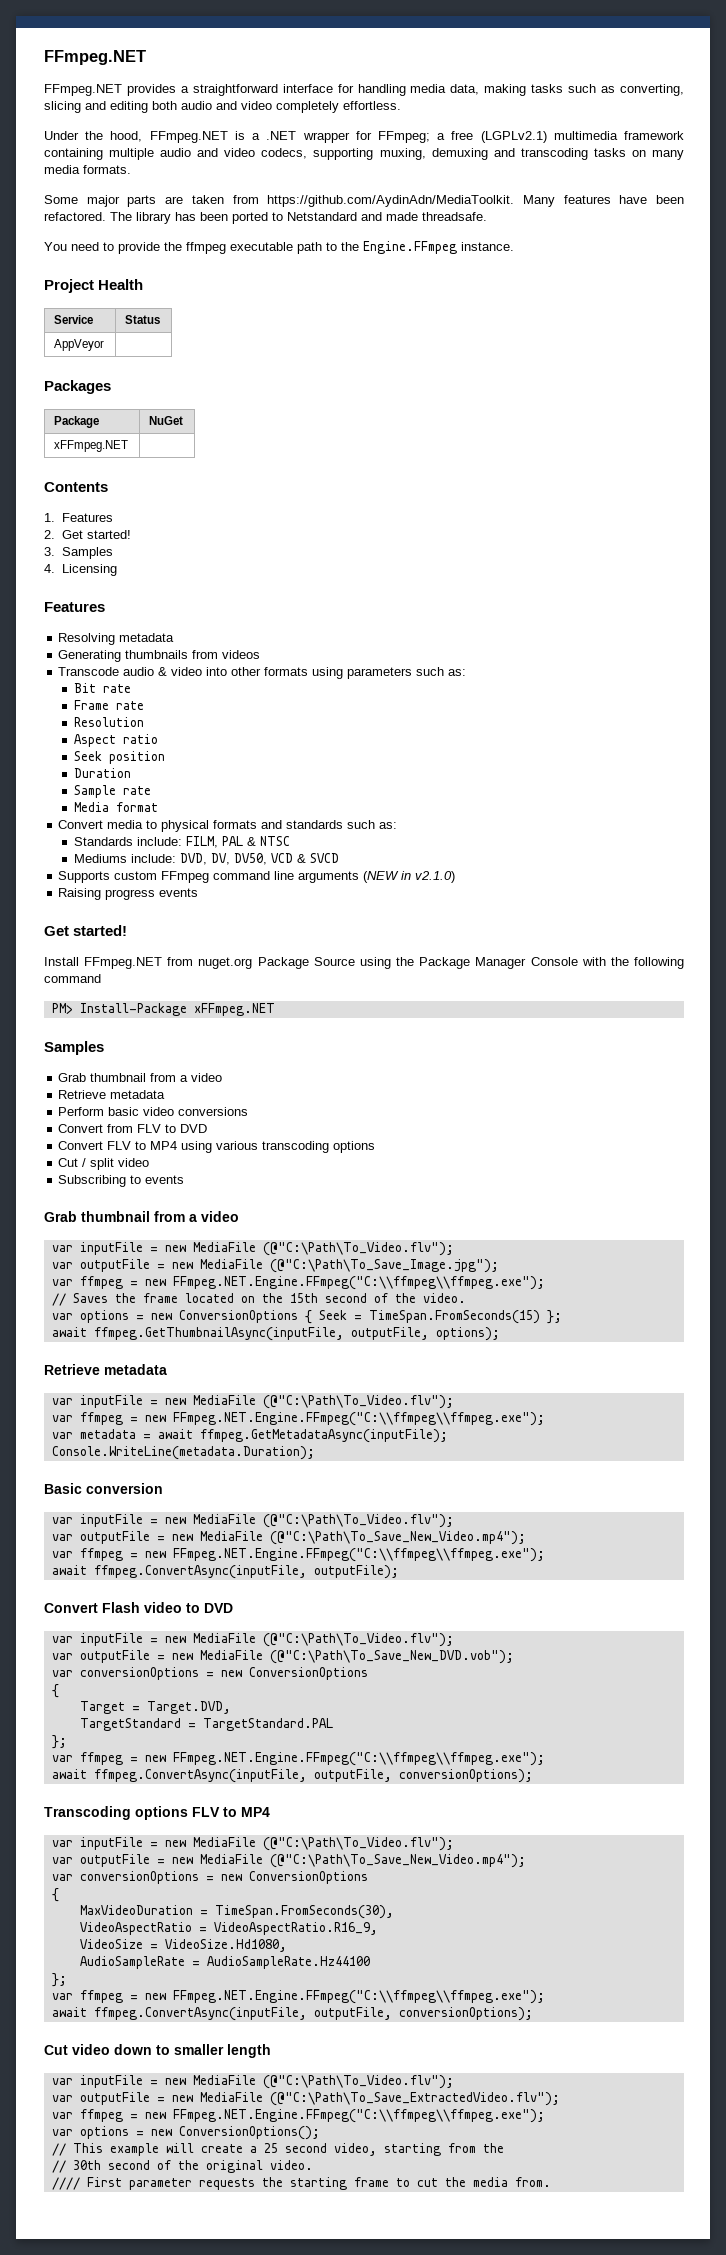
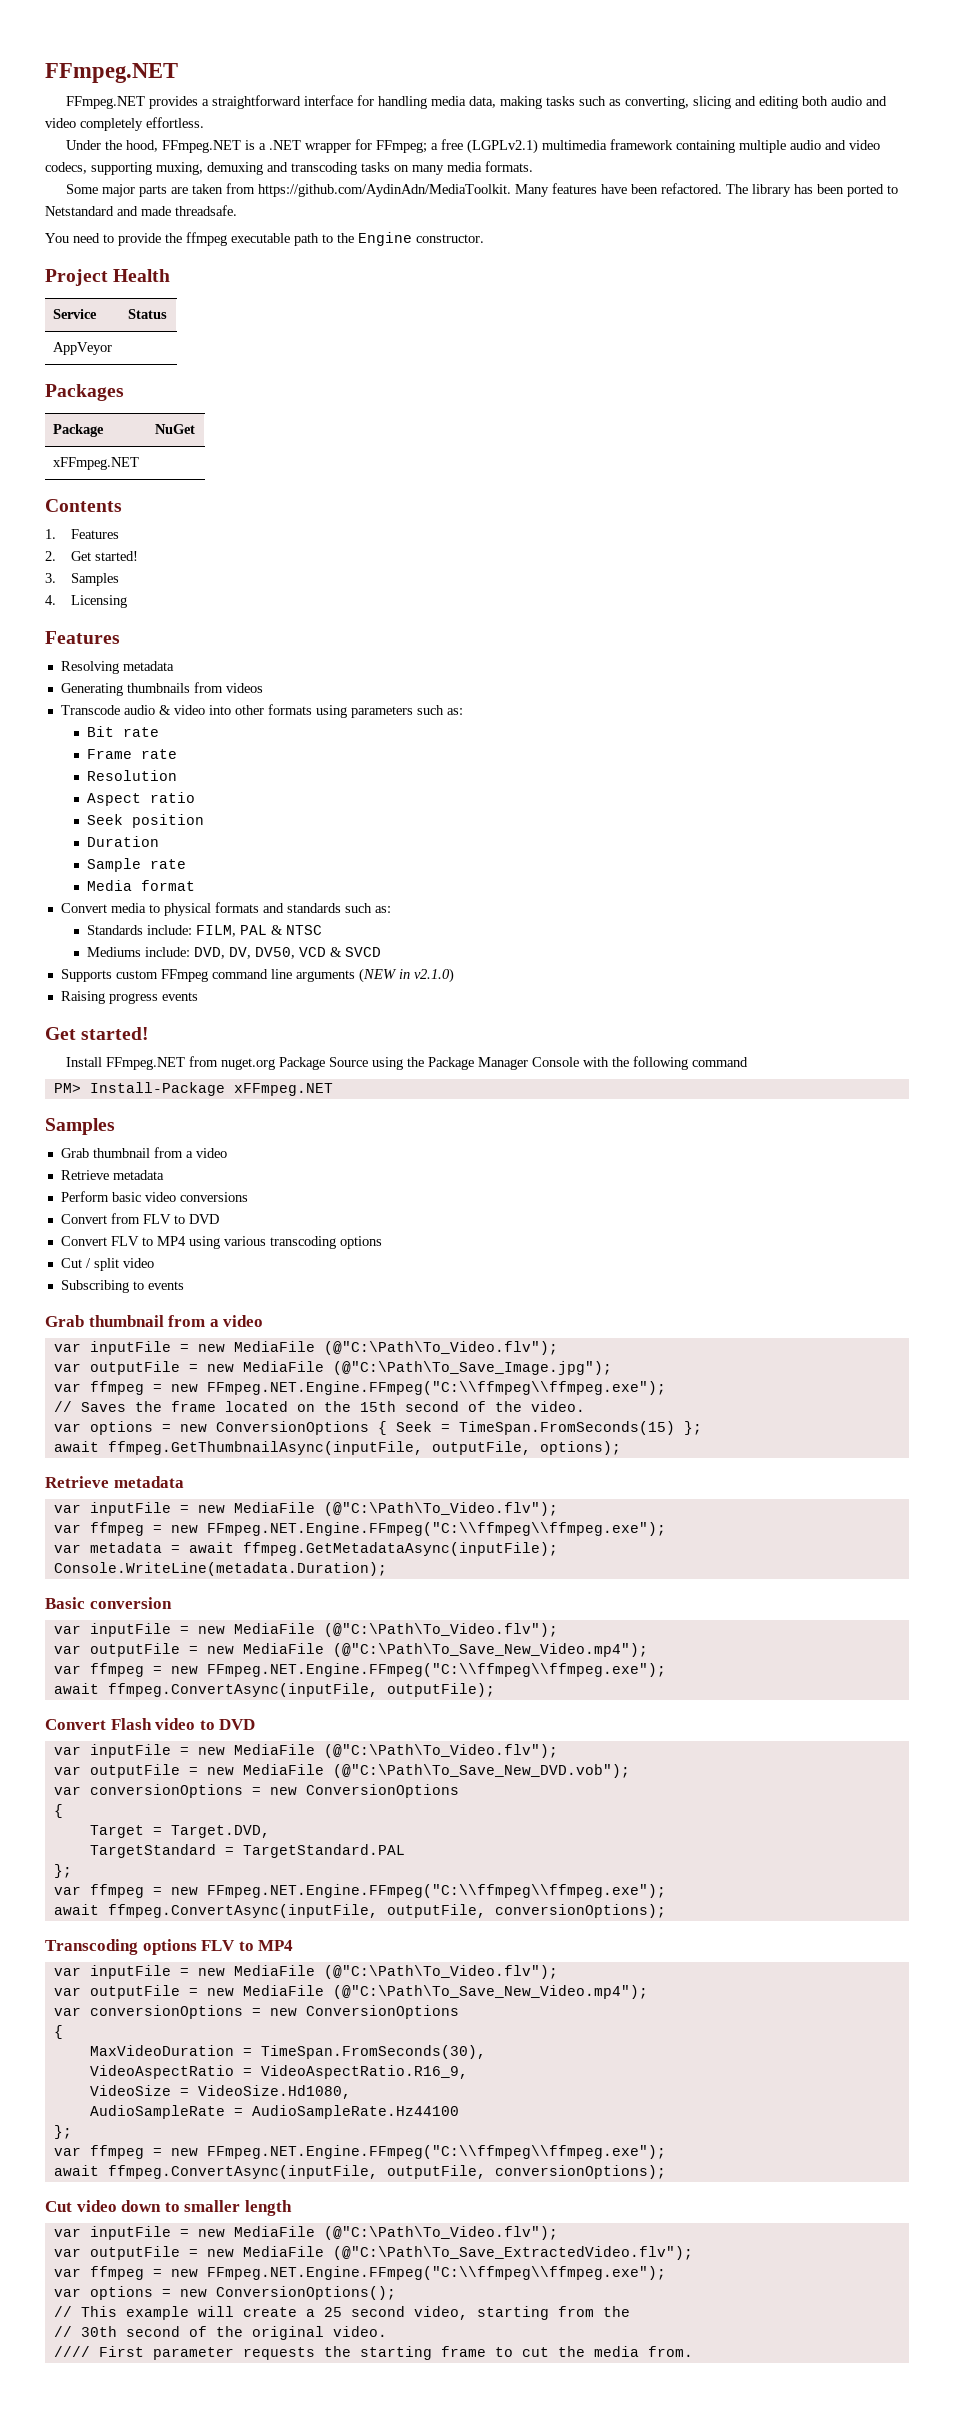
- You need to provide the ffmpeg executable path to the Engine.FFmpeg instance.
+ You need to provide the ffmpeg executable path to the Engine constructor.

